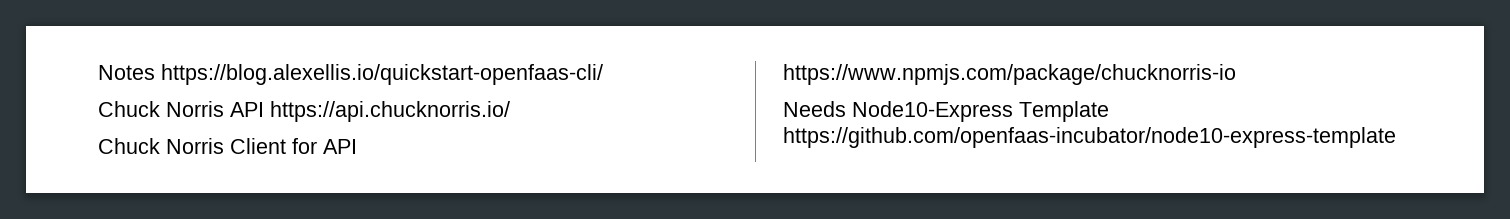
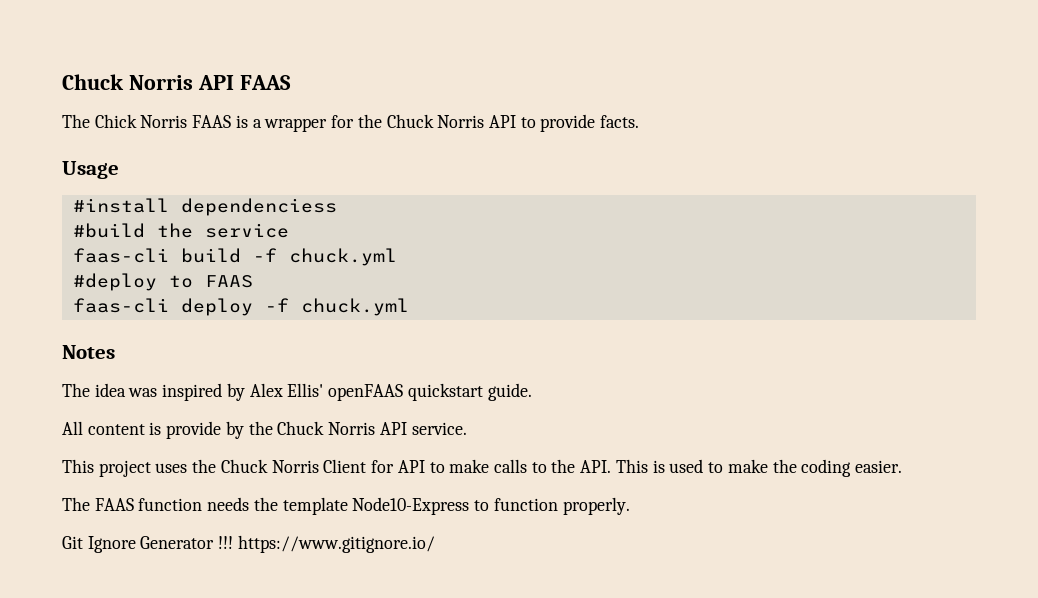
- Notes https://blog.alexellis.io/quickstart-openfaas-cli/
- Chuck Norris API https://api.chucknorris.io/
- Chuck Norris Client for API https://www.npmjs.com/package/chucknorris-io
- Needs Node10-Express Template https://github.com/openfaas-incubator/node10-express-template
+ Chuck Norris API FAAS
+ The Chick Norris FAAS is a wrapper for the Chuck Norris API to provide facts.
+ Usage
+ #install dependenciess
+ #build the service
+ faas-cli build -f chuck.yml
+ #deploy to FAAS
+ faas-cli deploy -f chuck.yml
+ Notes
+ The idea was inspired by Alex Ellis' openFAAS quickstart guide.
+ All content is provide by the Chuck Norris API service.
+ This project uses the Chuck Norris Client for API to make calls to the API. This is used to make the coding easier.
+ The FAAS function needs the template Node10-Express to function properly.
+ Git Ignore Generator !!! https://www.gitignore.io/

